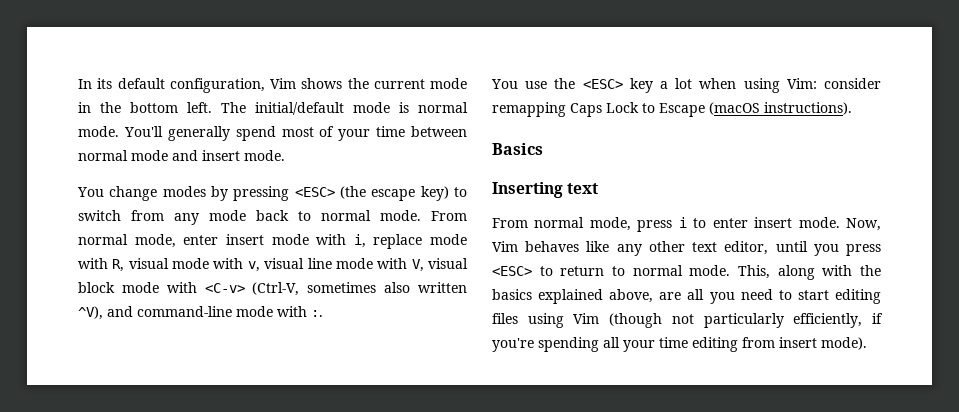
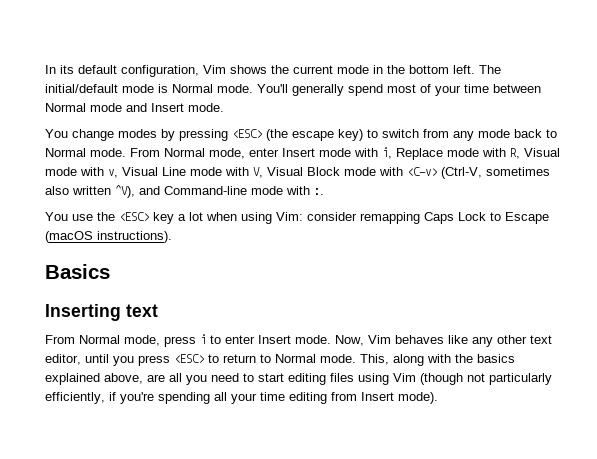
- The initial/default mode is normal mode.
+ The initial/default mode is Normal mode.
- You'll generally spend most of your time between normal mode and insert mode.
+ You'll generally spend most of your time between Normal mode and Insert mode.
- You change modes by pressing <ESC> (the escape key) to switch from any mode back to normal mode.
+ You change modes by pressing <ESC> (the escape key) to switch from any mode back to Normal mode.
- From normal mode, enter insert mode with i, replace mode with R, visual mode with v, visual line mode with V, visual block mode with <C-v> (Ctrl-V, sometimes also written ^V), and command-line mode with :.
+ From Normal mode, enter Insert mode with i, Replace mode with R, Visual mode with v, Visual Line mode with V, Visual Block mode with <C-v> (Ctrl-V, sometimes also written ^V), and Command-line mode with :.
- From normal mode, press i to enter insert mode.
+ From Normal mode, press i to enter Insert mode.
- Now, Vim behaves like any other text editor, until you press <ESC> to return to normal mode.
+ Now, Vim behaves like any other text editor, until you press <ESC> to return to Normal mode.
- This, along with the basics explained above, are all you need to start editing files using Vim (though not particularly efficiently, if you're spending all your time editing from insert mode).
+ This, along with the basics explained above, are all you need to start editing files using Vim (though not particularly efficiently, if you're spending all your time editing from Insert mode).

